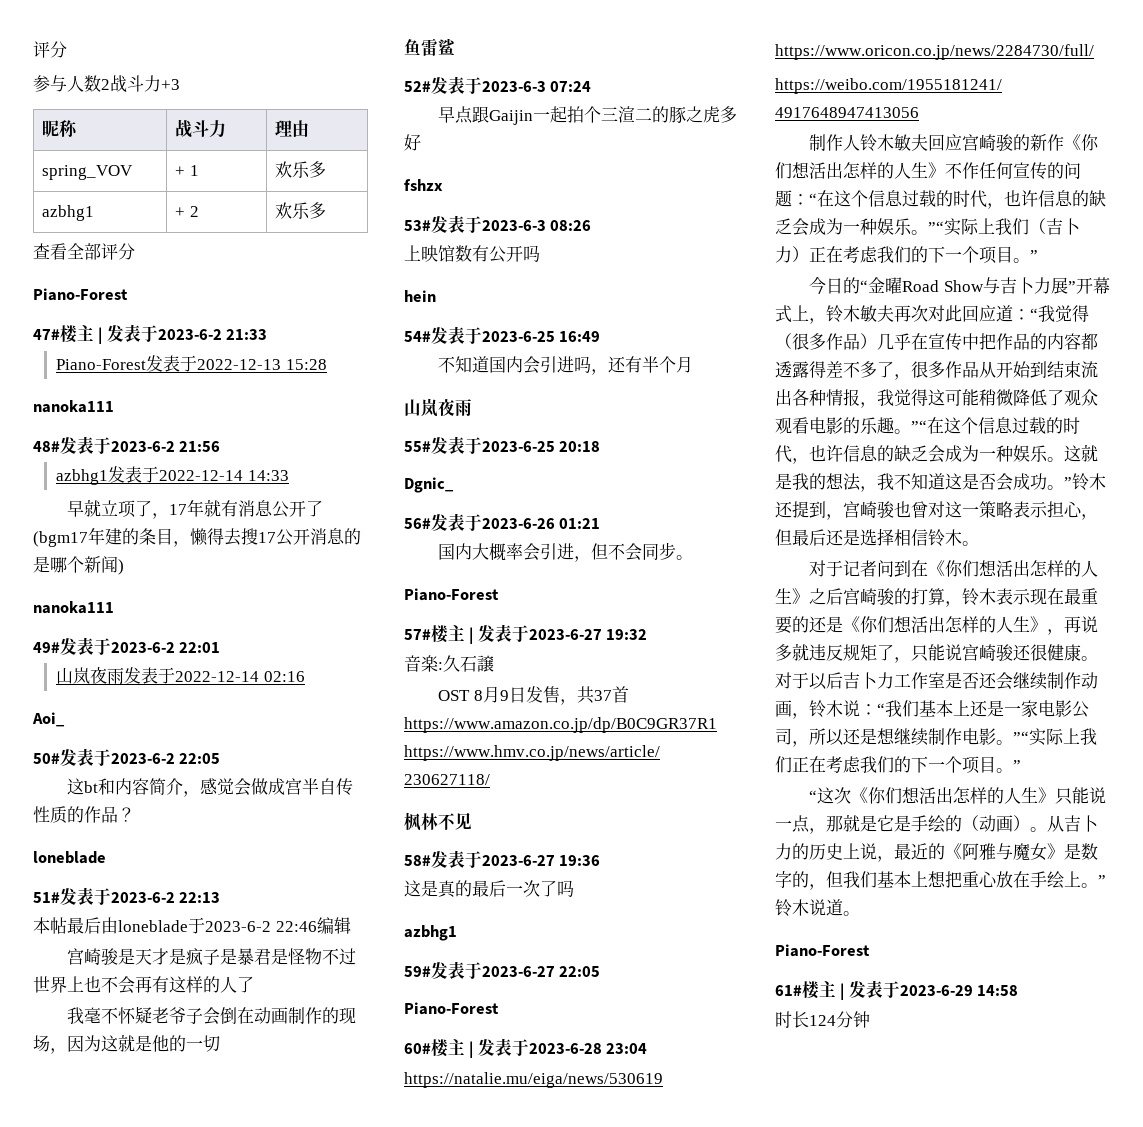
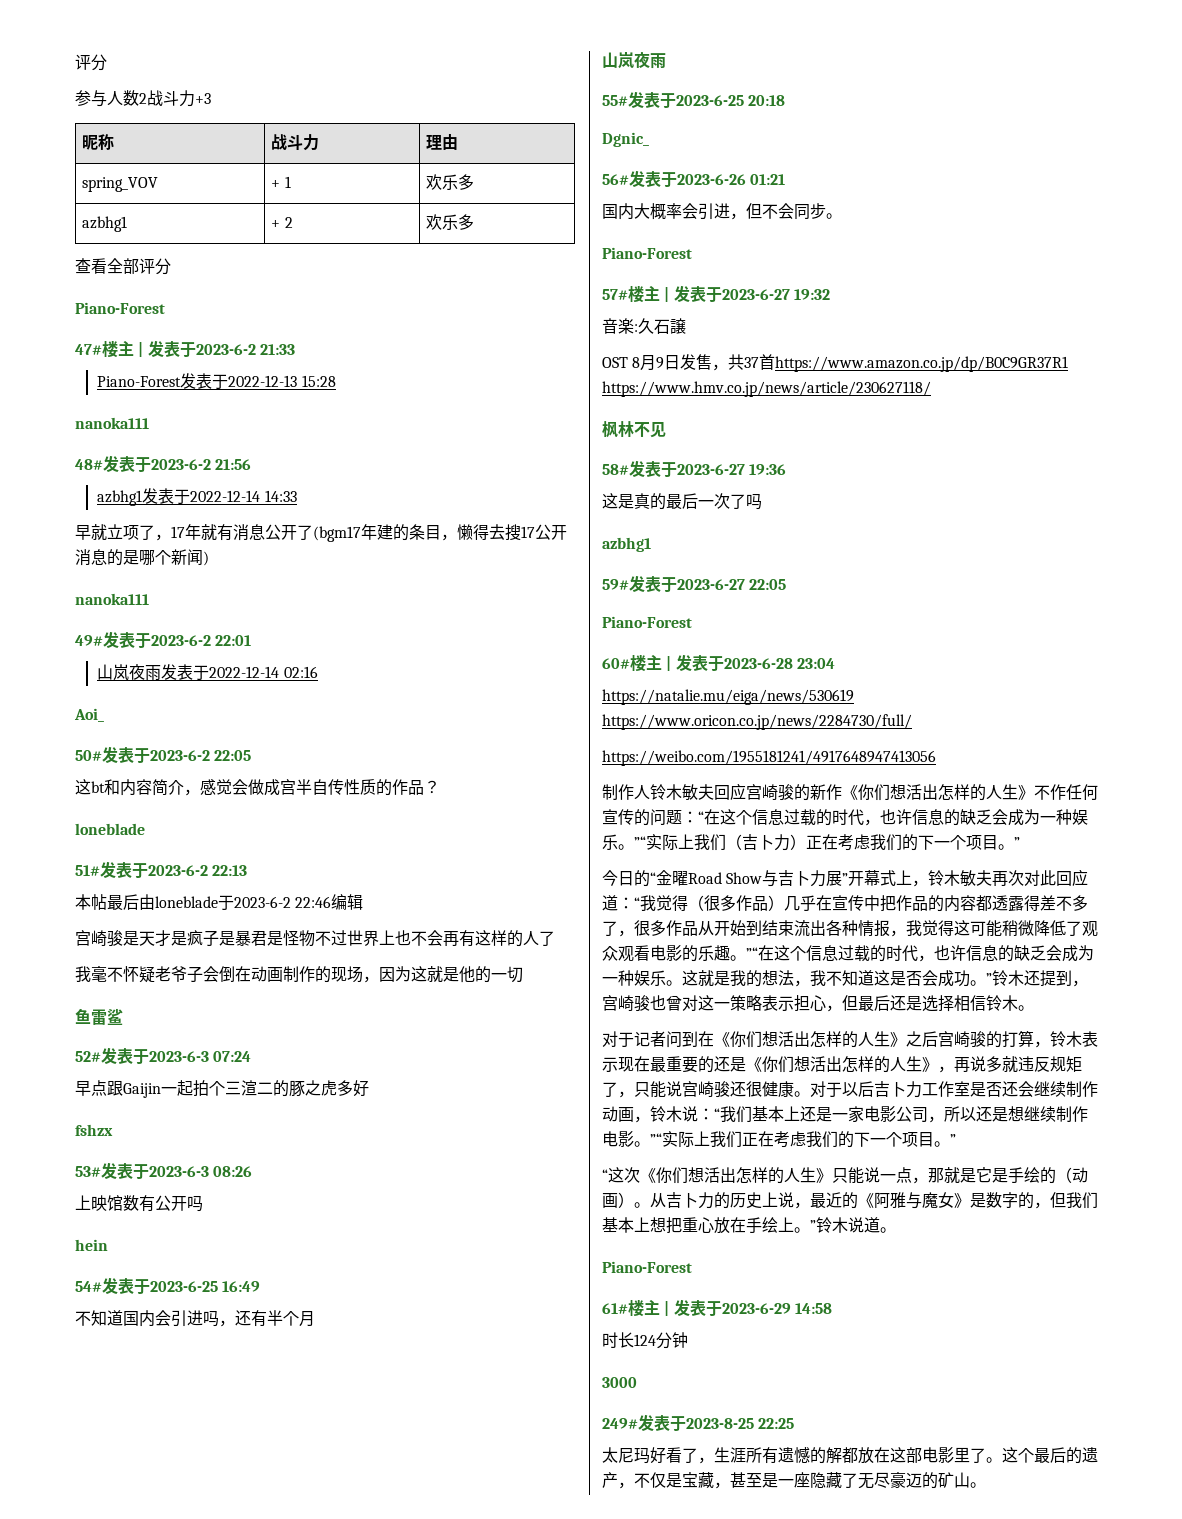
+ 3000
+ 249#发表于2023-8-25 22:25
+ 太尼玛好看了，生涯所有遗憾的解都放在这部电影里了。这个最后的遗产，不仅是宝藏，甚至是一座隐藏了无尽豪迈的矿山。

